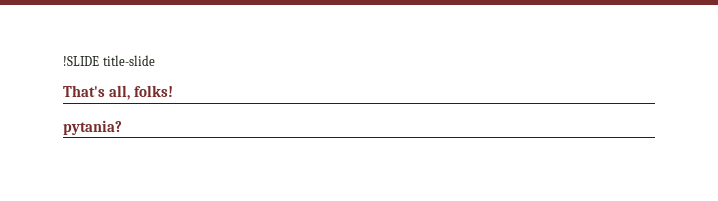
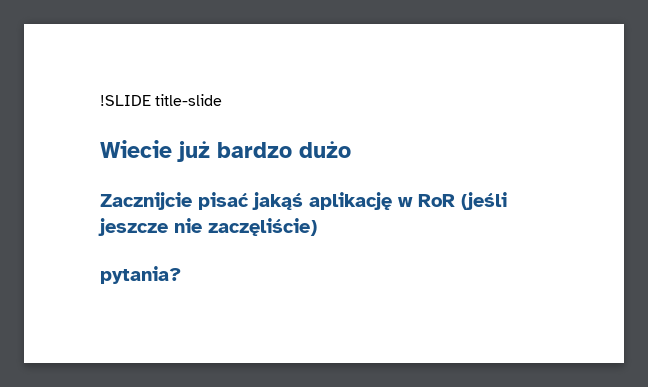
- That's all, folks!
+ Wiecie już bardzo dużo
+ Zacznijcie pisać jakąś aplikację w RoR (jeśli jeszcze nie zaczęliście)

